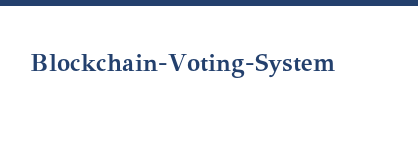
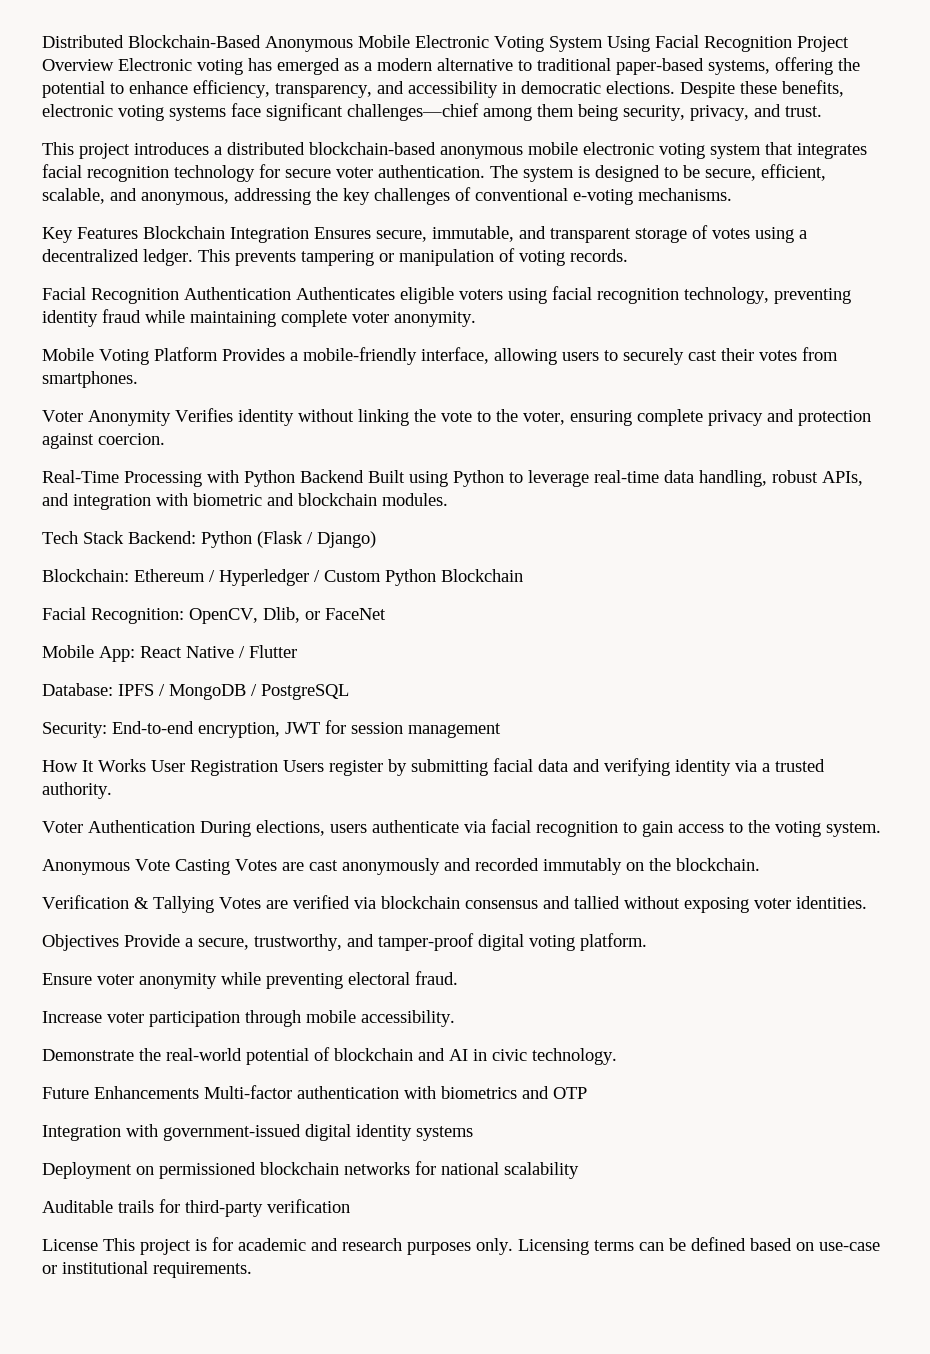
- Blockchain-Voting-System
+ Distributed Blockchain-Based Anonymous Mobile Electronic Voting System Using Facial Recognition Project Overview Electronic voting has emerged as a modern alternative to traditional paper-based systems, offering the potential to enhance efficiency, transparency, and accessibility in democratic elections. Despite these benefits, electronic voting systems face significant challenges—chief among them being security, privacy, and trust.
+ This project introduces a distributed blockchain-based anonymous mobile electronic voting system that integrates facial recognition technology for secure voter authentication. The system is designed to be secure, efficient, scalable, and anonymous, addressing the key challenges of conventional e-voting mechanisms.
+ Key Features Blockchain Integration Ensures secure, immutable, and transparent storage of votes using a decentralized ledger. This prevents tampering or manipulation of voting records.
+ Facial Recognition Authentication Authenticates eligible voters using facial recognition technology, preventing identity fraud while maintaining complete voter anonymity.
+ Mobile Voting Platform Provides a mobile-friendly interface, allowing users to securely cast their votes from smartphones.
+ Voter Anonymity Verifies identity without linking the vote to the voter, ensuring complete privacy and protection against coercion.
+ Real-Time Processing with Python Backend Built using Python to leverage real-time data handling, robust APIs, and integration with biometric and blockchain modules.
+ Tech Stack Backend: Python (Flask / Django)
+ Blockchain: Ethereum / Hyperledger / Custom Python Blockchain
+ Facial Recognition: OpenCV, Dlib, or FaceNet
+ Mobile App: React Native / Flutter
+ Database: IPFS / MongoDB / PostgreSQL
+ Security: End-to-end encryption, JWT for session management
+ How It Works User Registration Users register by submitting facial data and verifying identity via a trusted authority.
+ Voter Authentication During elections, users authenticate via facial recognition to gain access to the voting system.
+ Anonymous Vote Casting Votes are cast anonymously and recorded immutably on the blockchain.
+ Verification & Tallying Votes are verified via blockchain consensus and tallied without exposing voter identities.
+ Objectives Provide a secure, trustworthy, and tamper-proof digital voting platform.
+ Ensure voter anonymity while preventing electoral fraud.
+ Increase voter participation through mobile accessibility.
+ Demonstrate the real-world potential of blockchain and AI in civic technology.
+ Future Enhancements Multi-factor authentication with biometrics and OTP
+ Integration with government-issued digital identity systems
+ Deployment on permissioned blockchain networks for national scalability
+ Auditable trails for third-party verification
+ License This project is for academic and research purposes only. Licensing terms can be defined based on use-case or institutional requirements.

